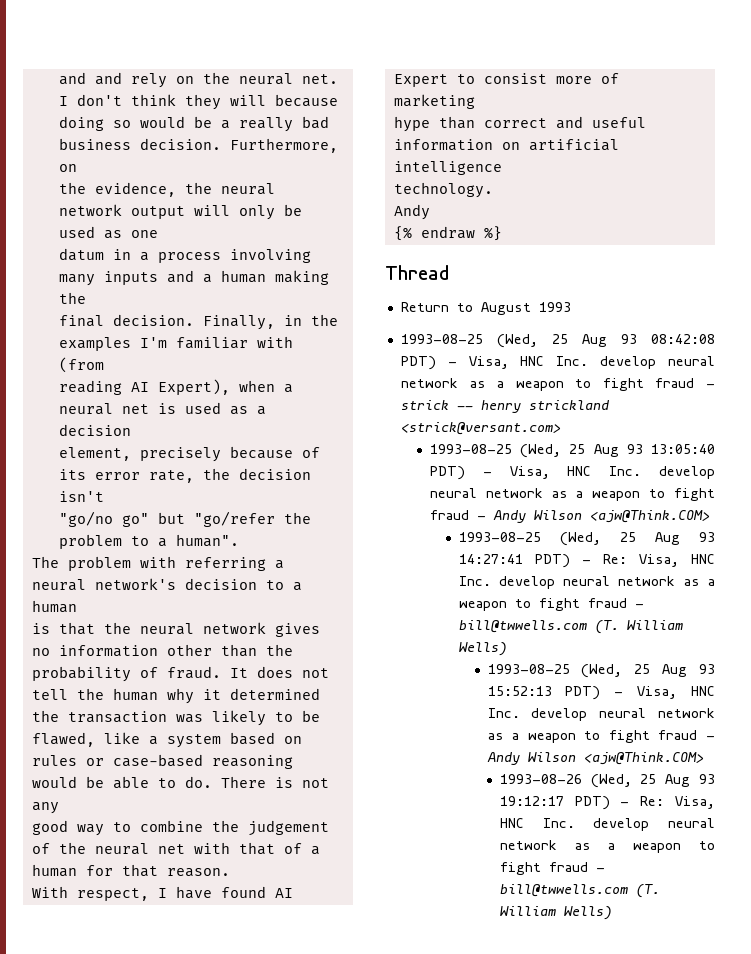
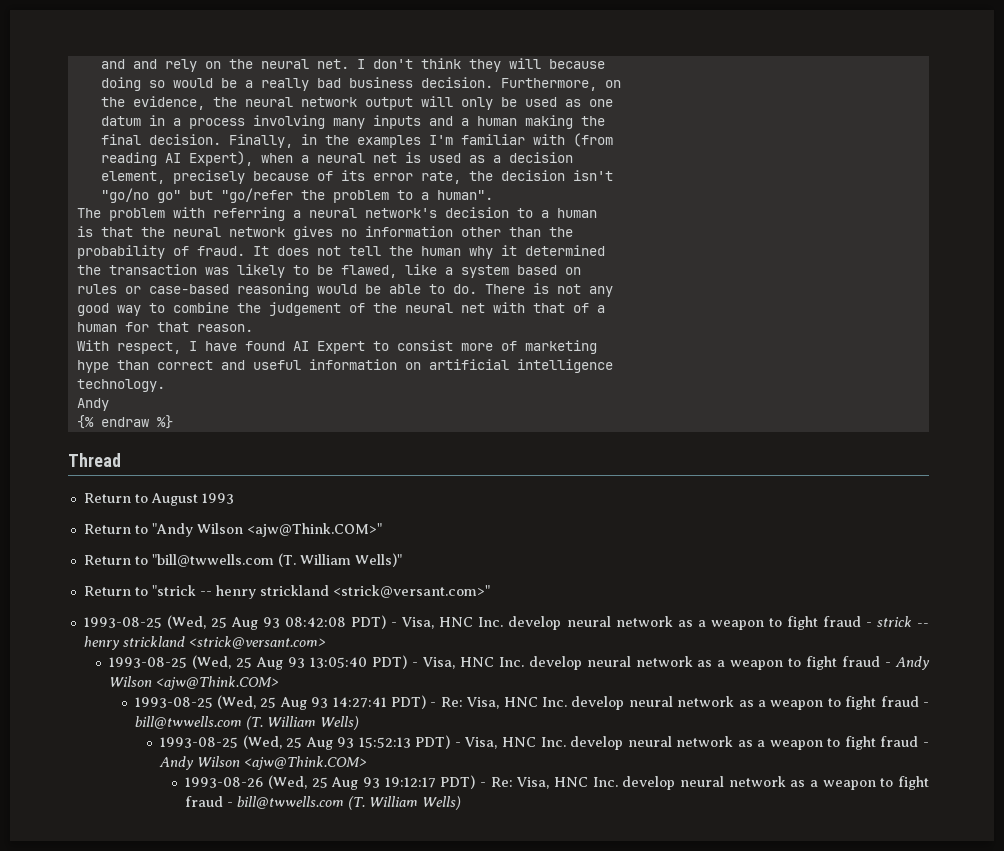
+ Return to "Andy Wilson <ajw@Think.COM>"
+ Return to "bill@twwells.com (T. William Wells)"
+ Return to "strick -- henry strickland <strick@versant.com>"

